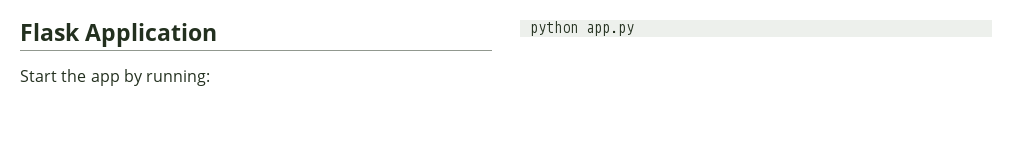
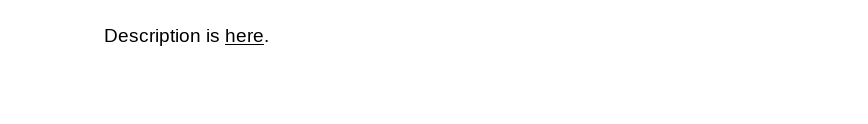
- Flask Application
- Start the app by running:
- python app.py
+ Description is here.

